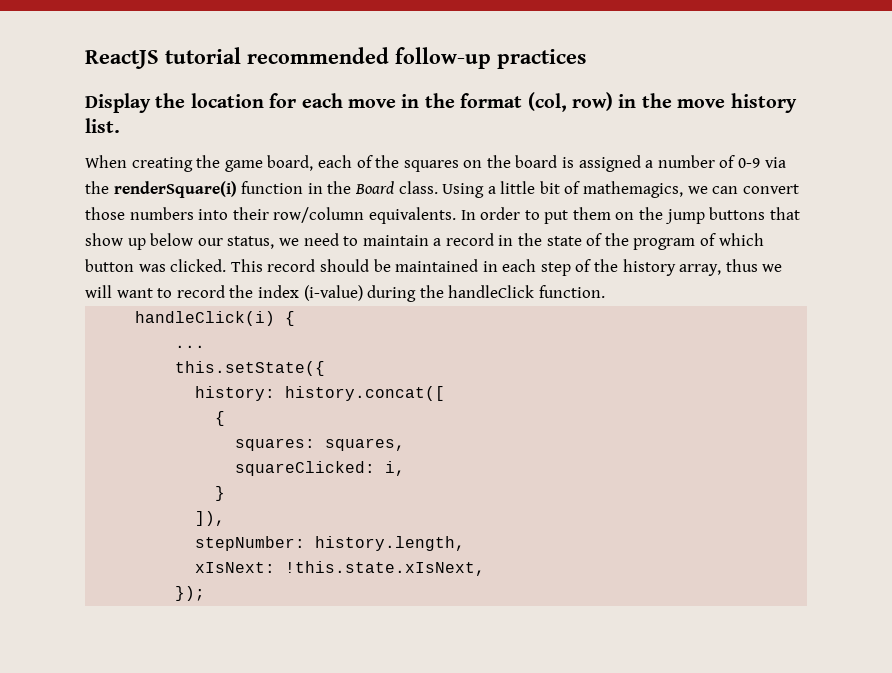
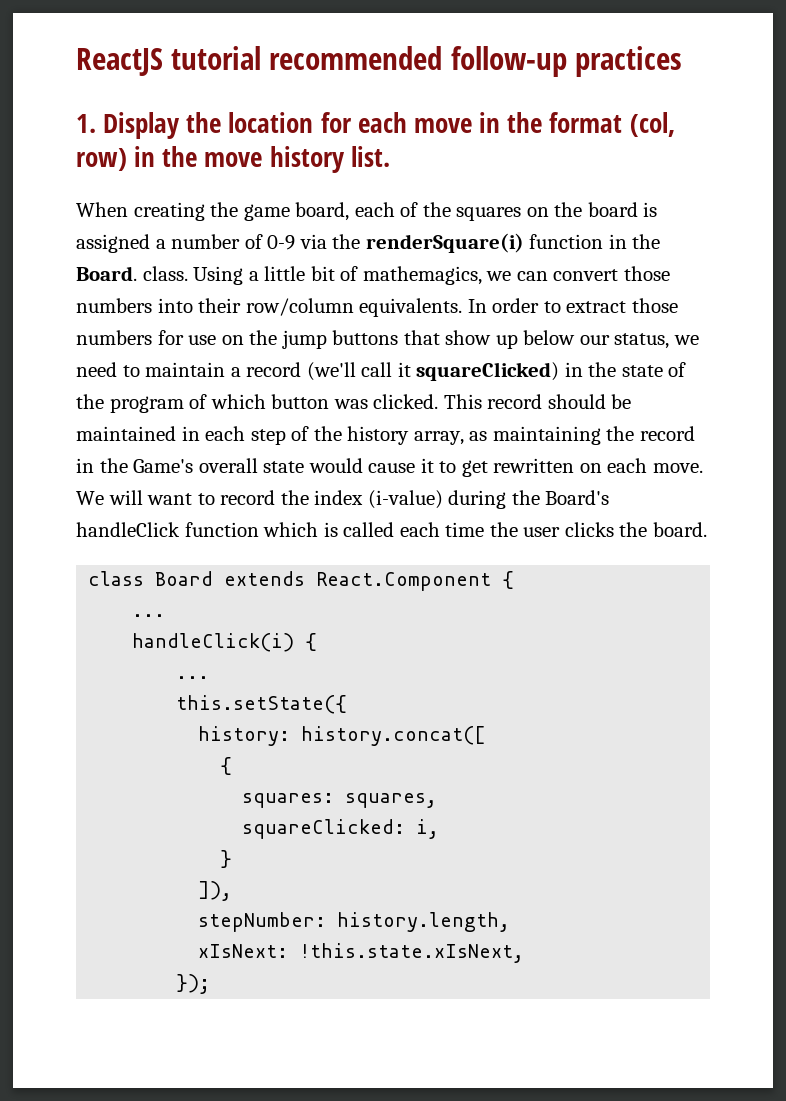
- Display the location for each move in the format (col, row) in the move history list.
+ 1. Display the location for each move in the format (col, row) in the move history list.
- When creating the game board, each of the squares on the board is assigned a number of 0-9 via the renderSquare(i) function in the Board class.
+ When creating the game board, each of the squares on the board is assigned a number of 0-9 via the renderSquare(i) function in the Board. class.
- In order to put them on the jump buttons that show up below our status, we need to maintain a record in the state of the program of which button was clicked.
+ In order to extract those numbers for use on the jump buttons that show up below our status, we need to maintain a record (we'll call it squareClicked) in the state of the program of which button was clicked.
- This record should be maintained in each step of the history array, thus we will want to record the index (i-value) during the handleClick function.
+ This record should be maintained in each step of the history array, as maintaining the record in the Game's overall state would cause it to get rewritten on each move. We will want to record the index (i-value) during the Board's handleClick function which is called each time the user clicks the board.
+ class Board extends React.Component {
+ ...

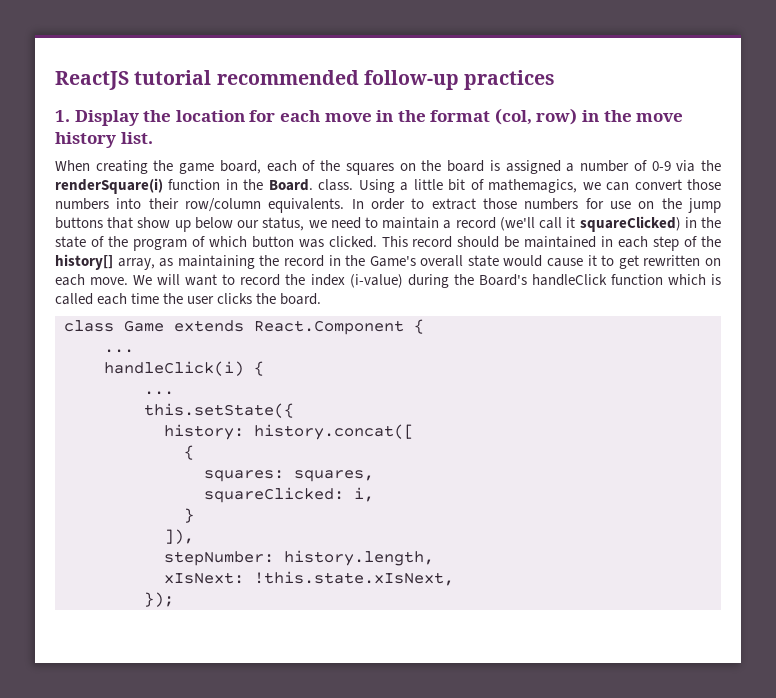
- This record should be maintained in each step of the history array, as maintaining the record in the Game's overall state would cause it to get rewritten on each move.
+ This record should be maintained in each step of the history[] array, as maintaining the record in the Game's overall state would cause it to get rewritten on each move.
- class Board extends React.Component {
+ class Game extends React.Component {

